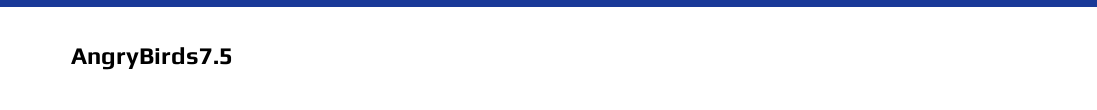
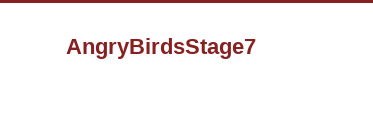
- AngryBirds7.5
+ AngryBirdsStage7

